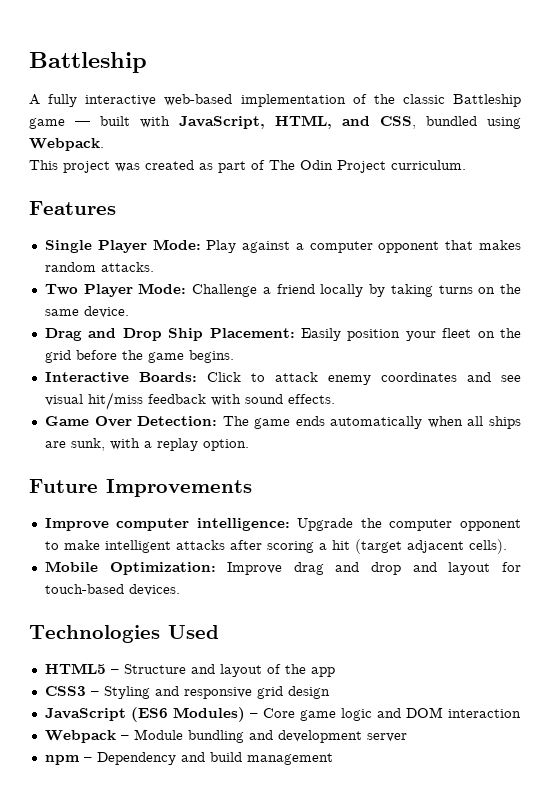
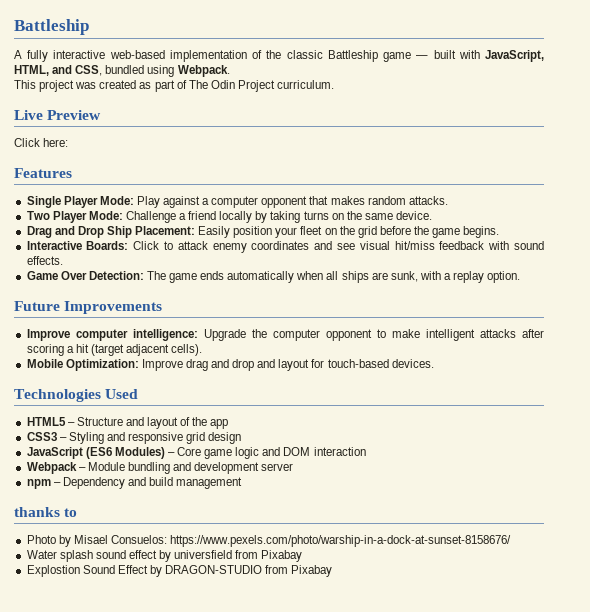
+ Live Preview
+ Click here:
+ thanks to
+ Photo by Misael Consuelos: https://www.pexels.com/photo/warship-in-a-dock-at-sunset-8158676/
+ Water splash sound effect by universfield from Pixabay
+ Explostion Sound Effect by DRAGON-STUDIO from Pixabay

